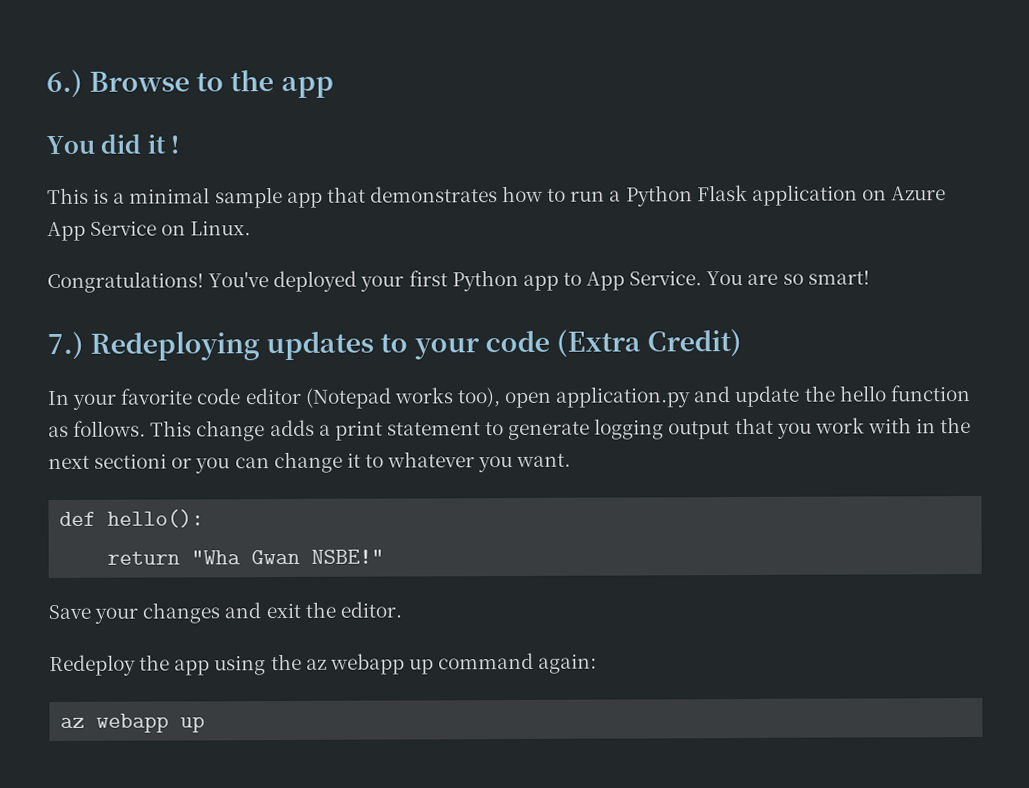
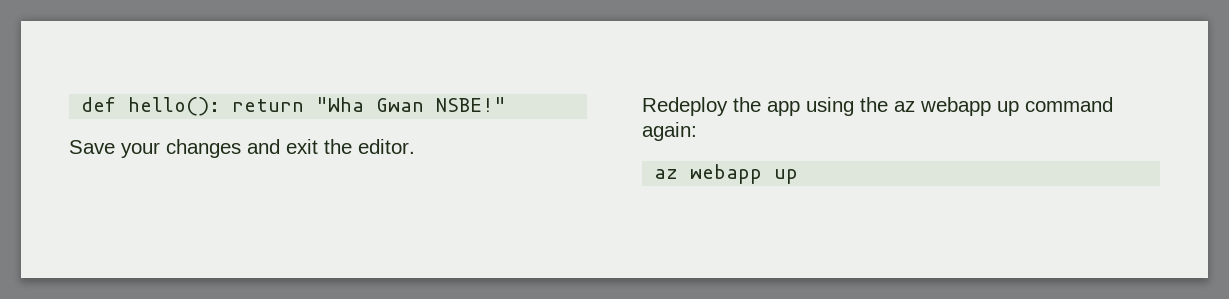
- 6.) Browse to the app
- You did it !
- This is a minimal sample app that demonstrates how to run a Python Flask application on Azure App Service on Linux.
- Congratulations! You've deployed your first Python app to App Service. You are so smart!
- 7.) Redeploying updates to your code (Extra Credit)
- In your favorite code editor (Notepad works too), open application.py and update the hello function as follows. This change adds a print statement to generate logging output that you work with in the next sectioni or you can change it to whatever you want.
- def hello():
- return "Wha Gwan NSBE!"
+ def hello(): return "Wha Gwan NSBE!"

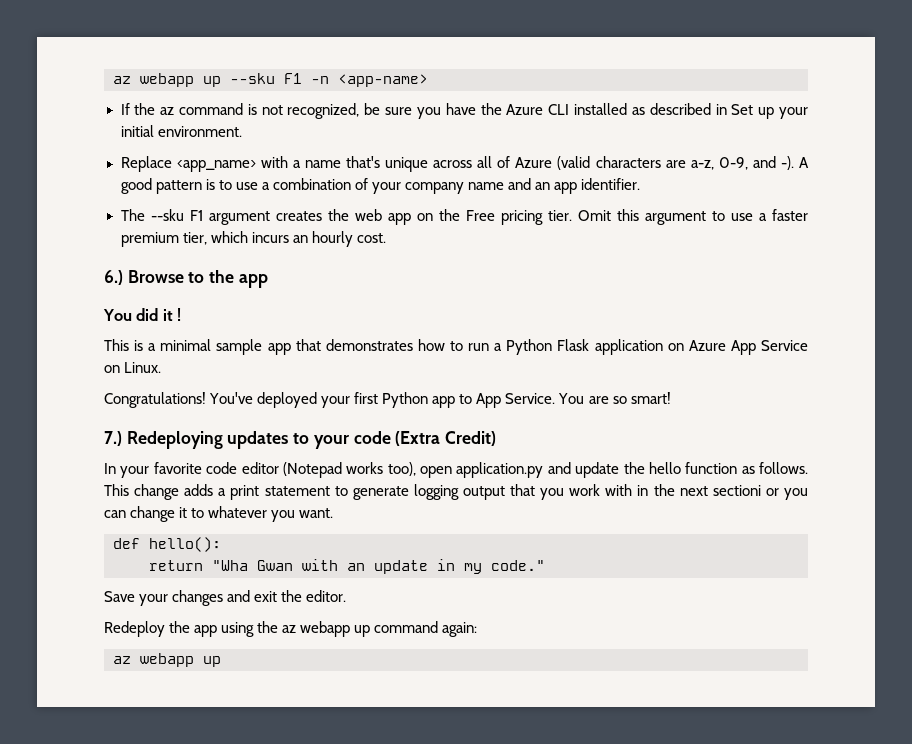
+ az webapp up --sku F1 -n <app-name>
+ If the az command is not recognized, be sure you have the Azure CLI installed as described in Set up your initial environment.
+ Replace <app_name> with a name that's unique across all of Azure (valid characters are a-z, 0-9, and -). A good pattern is to use a combination of your company name and an app identifier.
+ The --sku F1 argument creates the web app on the Free pricing tier. Omit this argument to use a faster premium tier, which incurs an hourly cost.
+ 6.) Browse to the app
+ You did it !
+ This is a minimal sample app that demonstrates how to run a Python Flask application on Azure App Service on Linux.
+ Congratulations! You've deployed your first Python app to App Service. You are so smart!
+ 7.) Redeploying updates to your code (Extra Credit)
+ In your favorite code editor (Notepad works too), open application.py and update the hello function as follows. This change adds a print statement to generate logging output that you work with in the next sectioni or you can change it to whatever you want.
- def hello(): return "Wha Gwan NSBE!"
+ def hello():
+ return "Wha Gwan with an update in my code."

